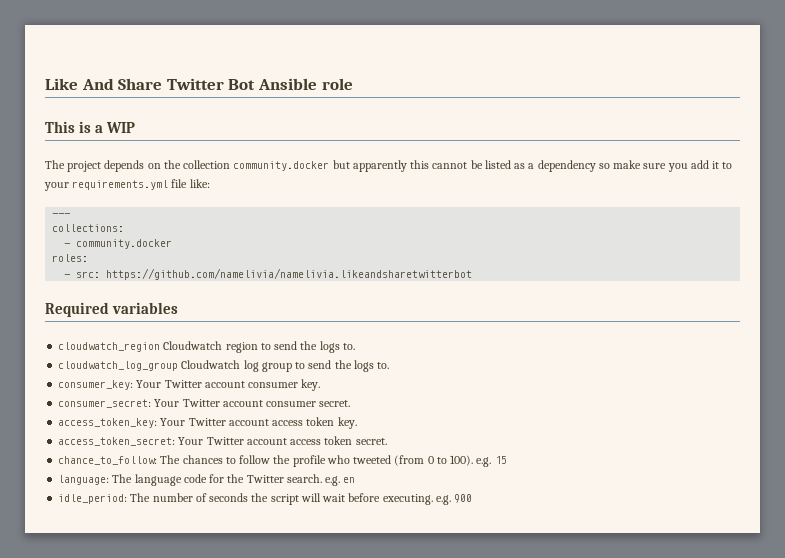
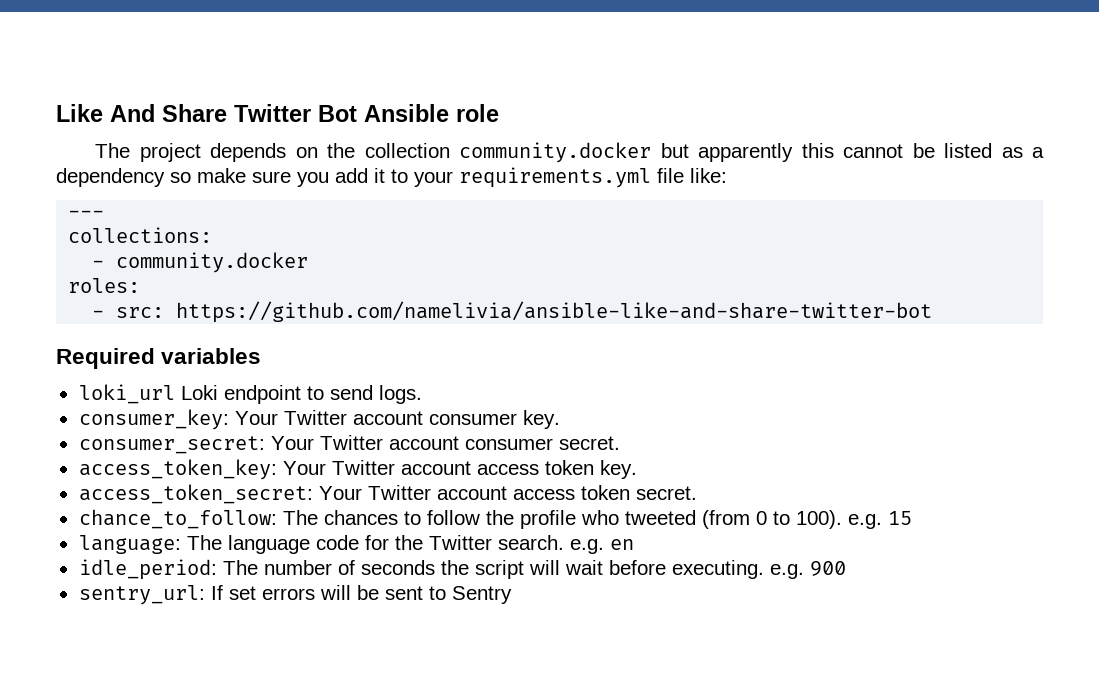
- This is a WIP
- - src: https://github.com/namelivia/namelivia.likeandsharetwitterbot
+ - src: https://github.com/namelivia/ansible-like-and-share-twitter-bot
- cloudwatch_region Cloudwatch region to send the logs to.
- cloudwatch_log_group Cloudwatch log group to send the logs to.
+ loki_url Loki endpoint to send logs.
+ sentry_url: If set errors will be sent to Sentry

